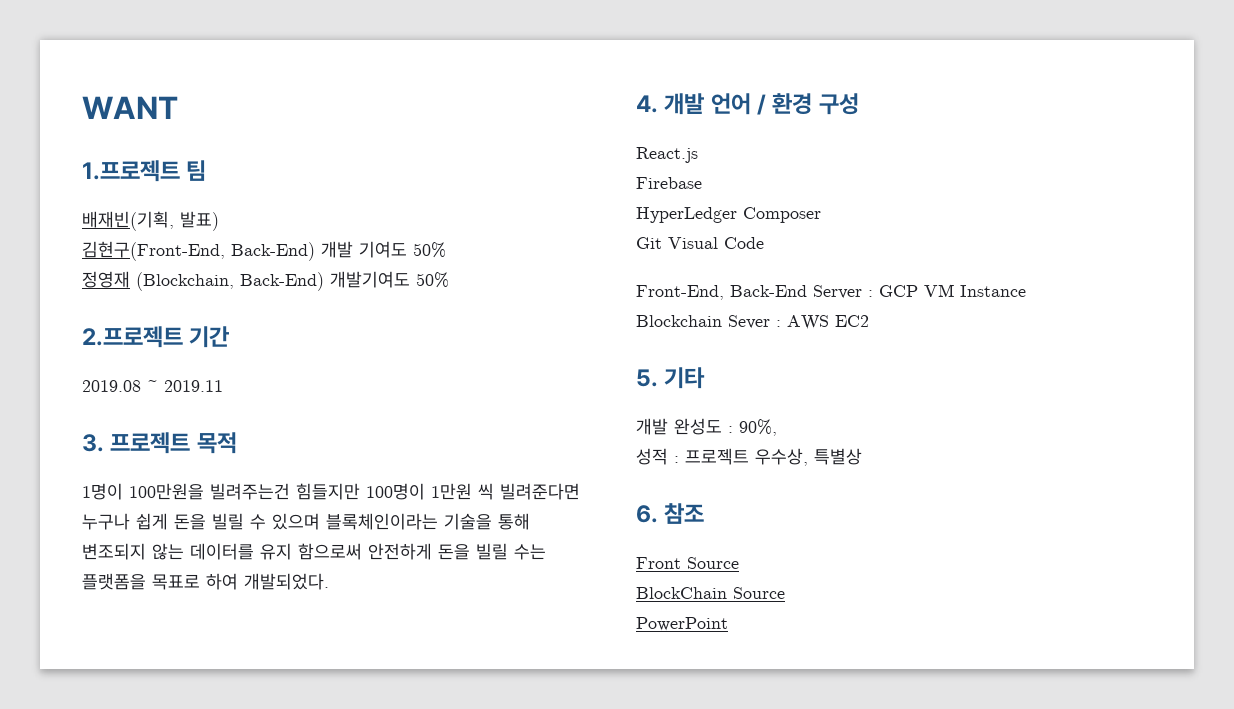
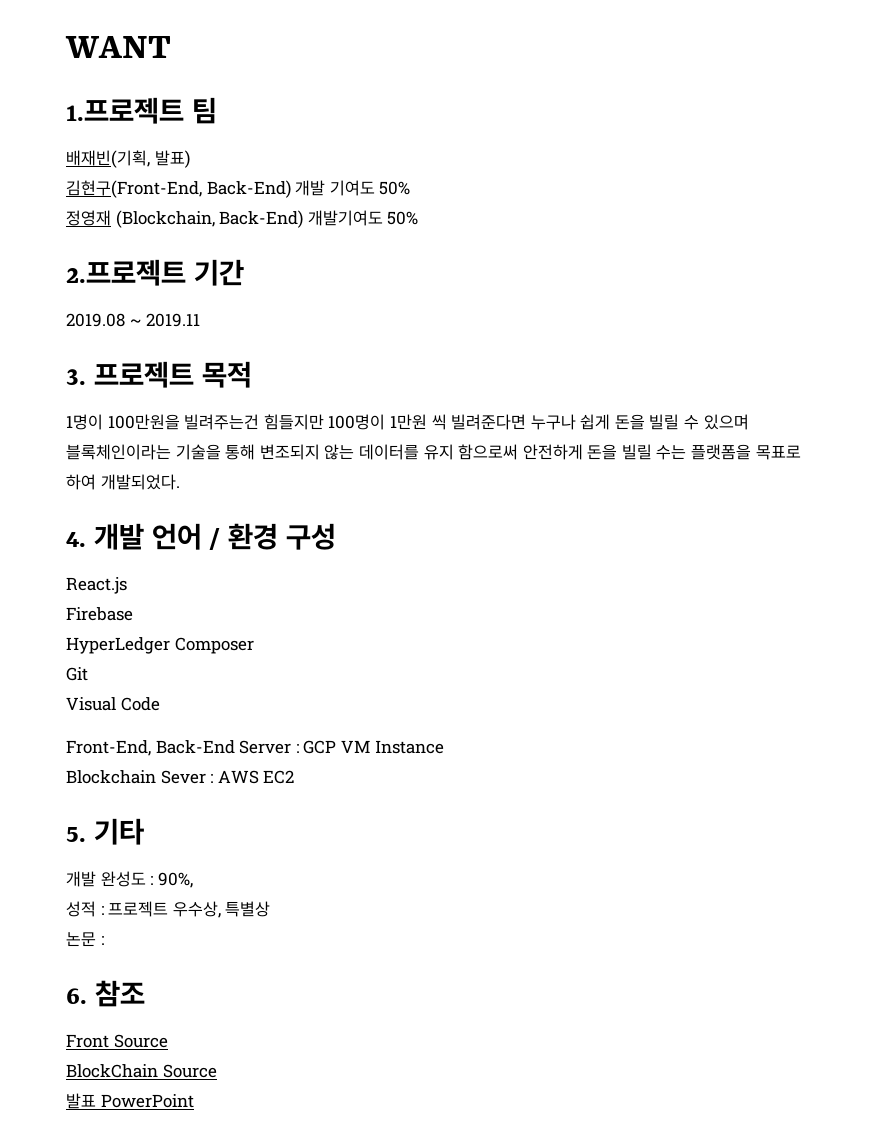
- Git Visual Code
+ Git
+ Visual Code
+ 논문 :
- PowerPoint
+ 발표 PowerPoint

